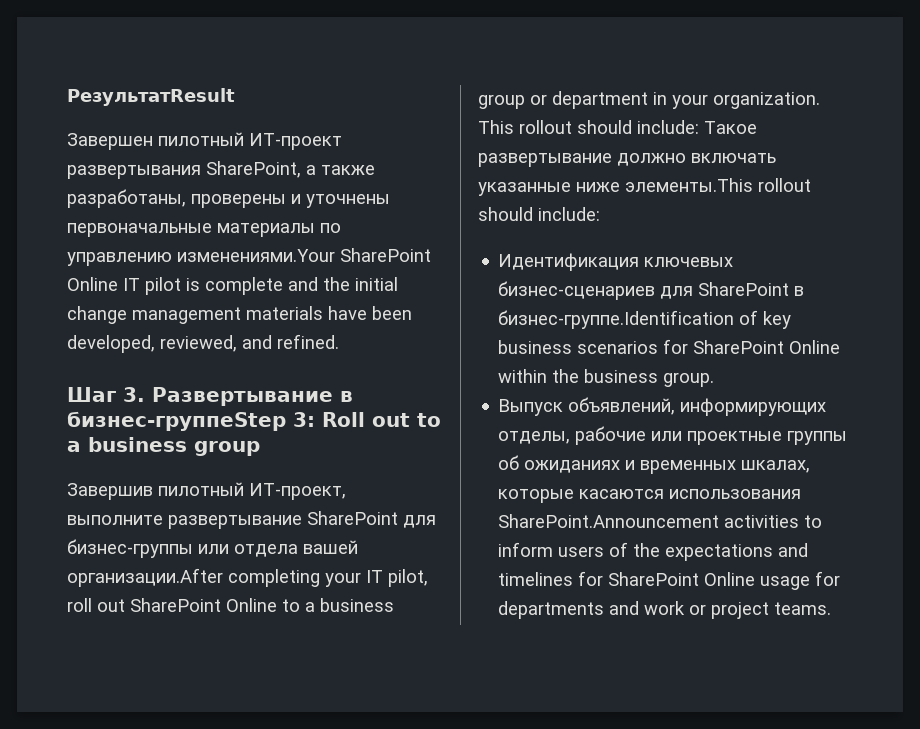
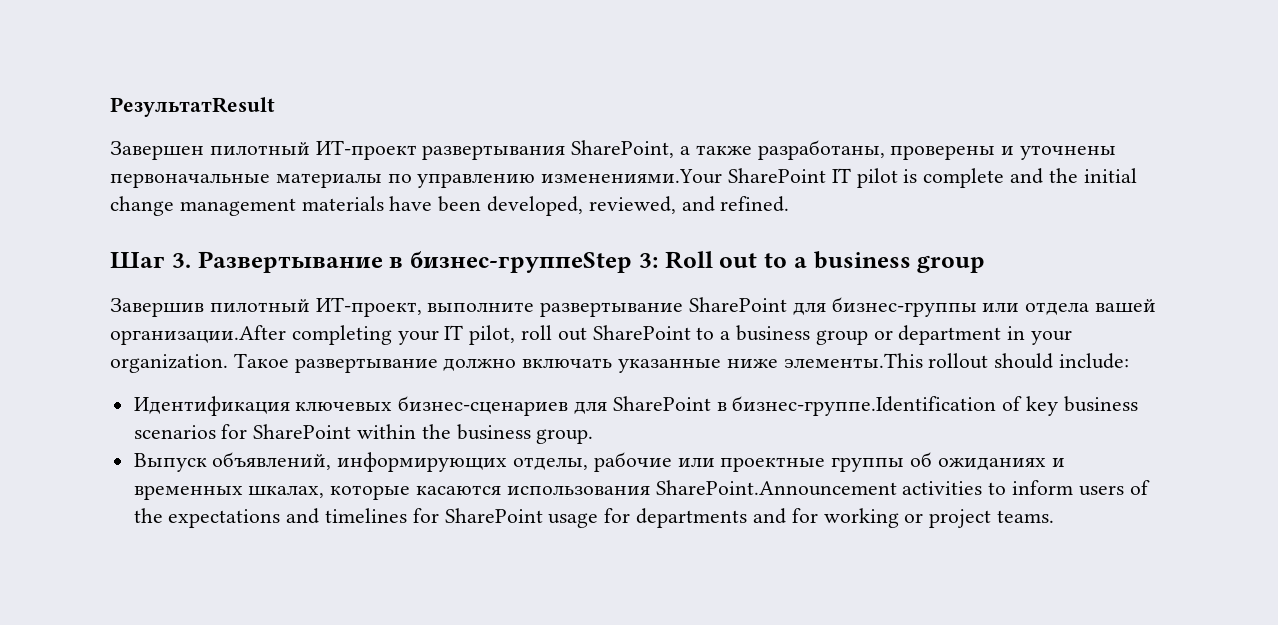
- Завершен пилотный ИТ-проект развертывания SharePoint, а также разработаны, проверены и уточнены первоначальные материалы по управлению изменениями.Your SharePoint Online IT pilot is complete and the initial change management materials have been developed, reviewed, and refined.
+ Завершен пилотный ИТ-проект развертывания SharePoint, а также разработаны, проверены и уточнены первоначальные материалы по управлению изменениями.Your SharePoint IT pilot is complete and the initial change management materials have been developed, reviewed, and refined.
- Завершив пилотный ИТ-проект, выполните развертывание SharePoint для бизнес-группы или отдела вашей организации.After completing your IT pilot, roll out SharePoint Online to a business group or department in your organization.
+ Завершив пилотный ИТ-проект, выполните развертывание SharePoint для бизнес-группы или отдела вашей организации.After completing your IT pilot, roll out SharePoint to a business group or department in your organization.
- This rollout should include: Такое развертывание должно включать указанные ниже элементы.This rollout should include:
+ Такое развертывание должно включать указанные ниже элементы.This rollout should include:
- Идентификация ключевых бизнес-сценариев для SharePoint в бизнес-группе.Identification of key business scenarios for SharePoint Online within the business group.
+ Идентификация ключевых бизнес-сценариев для SharePoint в бизнес-группе.Identification of key business scenarios for SharePoint within the business group.
- Выпуск объявлений, информирующих отделы, рабочие или проектные группы об ожиданиях и временных шкалах, которые касаются использования SharePoint.Announcement activities to inform users of the expectations and timelines for SharePoint Online usage for departments and work or project teams.
+ Выпуск объявлений, информирующих отделы, рабочие или проектные группы об ожиданиях и временных шкалах, которые касаются использования SharePoint.Announcement activities to inform users of the expectations and timelines for SharePoint usage for departments and for working or project teams.

